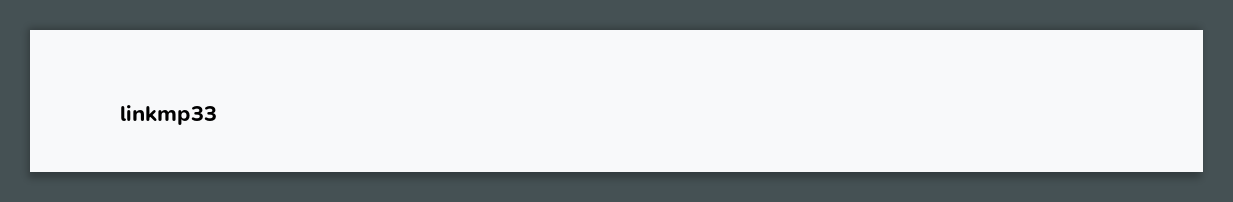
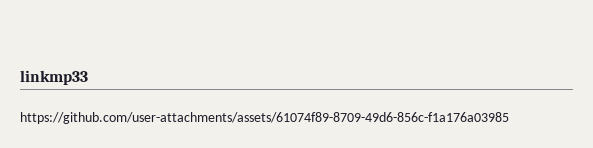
+ https://github.com/user-attachments/assets/61074f89-8709-49d6-856c-f1a176a03985

